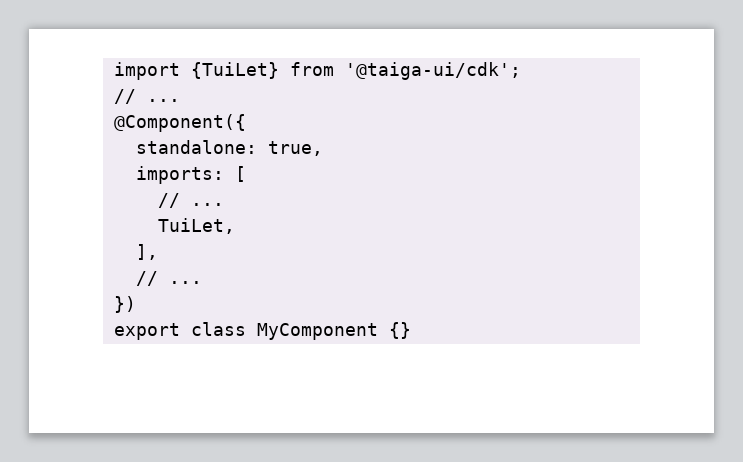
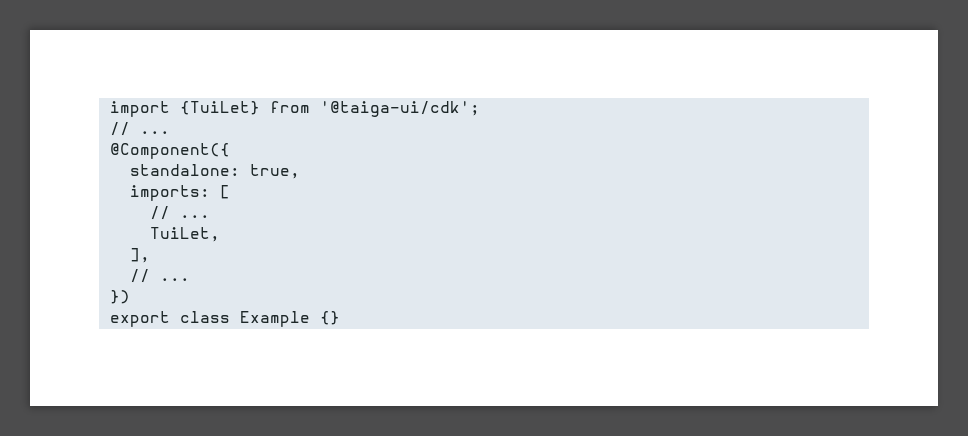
- export class MyComponent {}
+ export class Example {}

